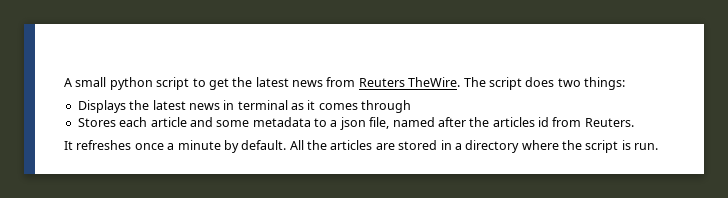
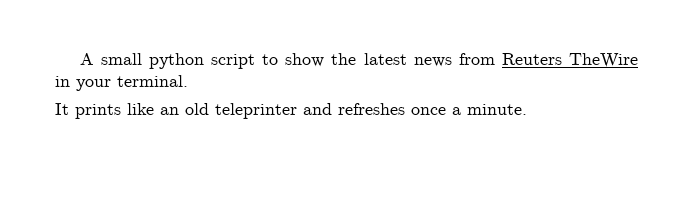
- A small python script to get the latest news from Reuters TheWire. The script does two things:
- Displays the latest news in terminal as it comes through
- Stores each article and some metadata to a json file, named after the articles id from Reuters.
- It refreshes once a minute by default. All the articles are stored in a directory where the script is run.
+ A small python script to show the latest news from Reuters TheWire in your terminal.
+ It prints like an old teleprinter and refreshes once a minute.

